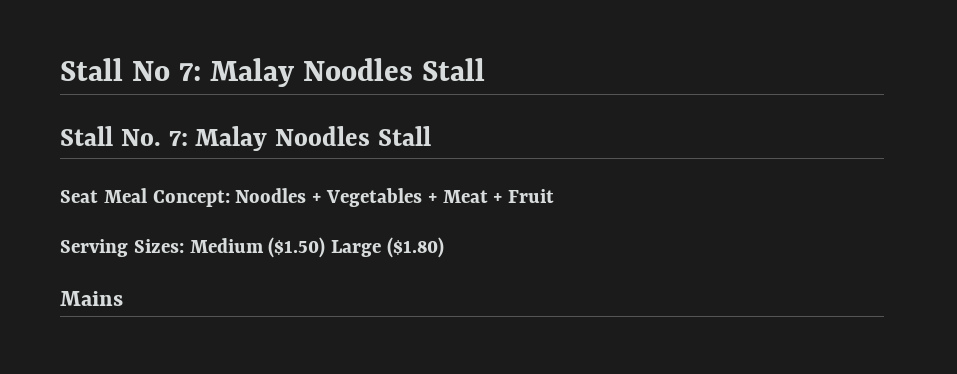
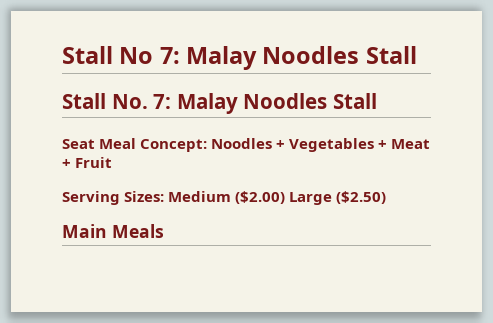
- Serving Sizes: Medium ($1.50) Large ($1.80)
- Mains
+ Serving Sizes: Medium ($2.00) Large ($2.50)
+ Main Meals

